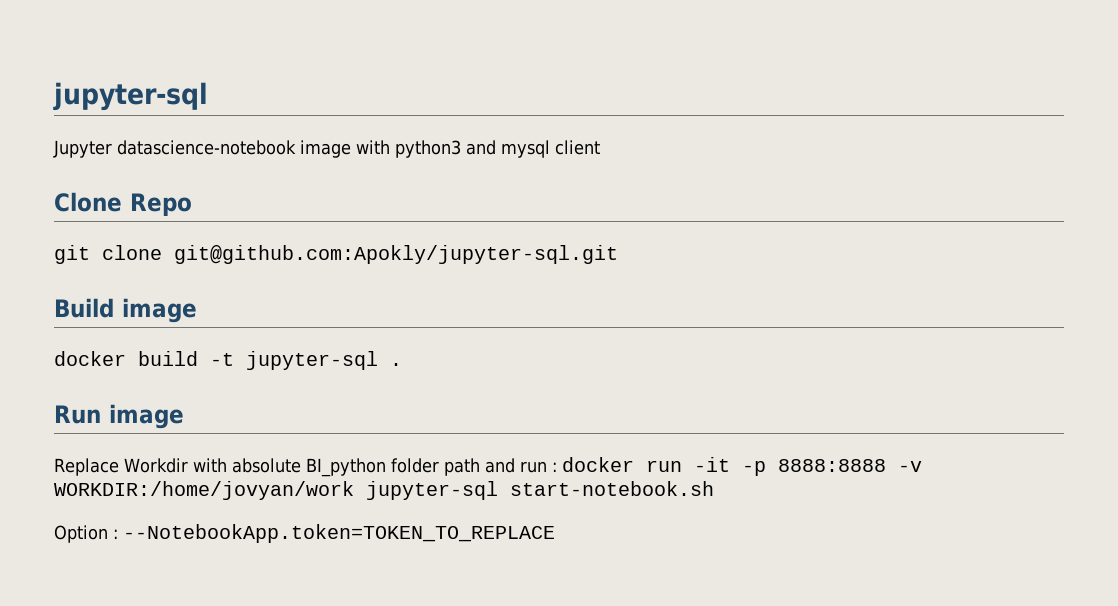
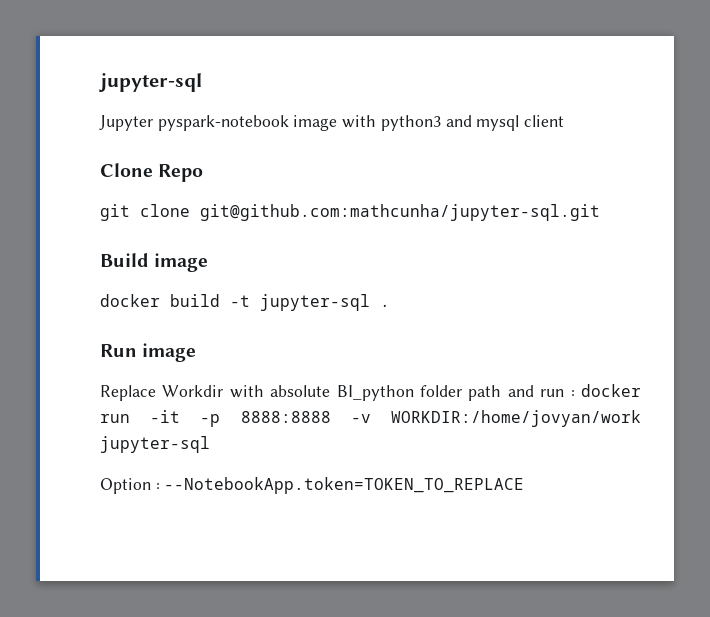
- Jupyter datascience-notebook image with python3 and mysql client
+ Jupyter pyspark-notebook image with python3 and mysql client
- git clone git@github.com:Apokly/jupyter-sql.git
+ git clone git@github.com:mathcunha/jupyter-sql.git
- Replace Workdir with absolute BI_python folder path and run : docker run -it -p 8888:8888 -v WORKDIR:/home/jovyan/work jupyter-sql start-notebook.sh
+ Replace Workdir with absolute BI_python folder path and run : docker run -it -p 8888:8888 -v WORKDIR:/home/jovyan/work jupyter-sql

